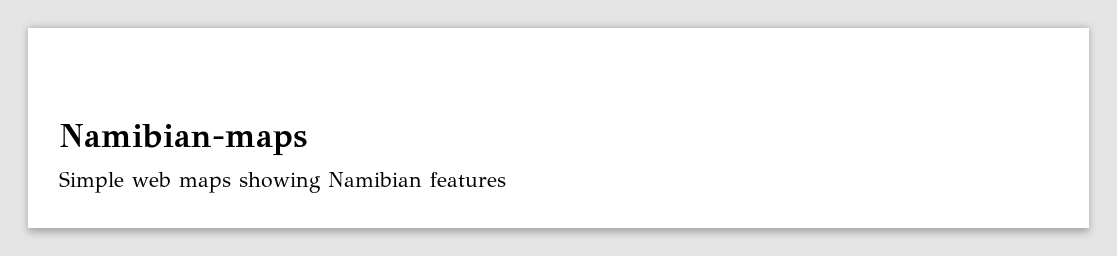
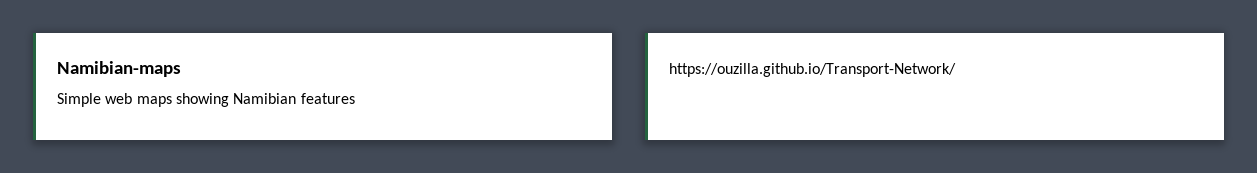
- Simple web maps showing Namibian features
+ Simple web maps showing Namibian features https://ouzilla.github.io/Transport-Network/

